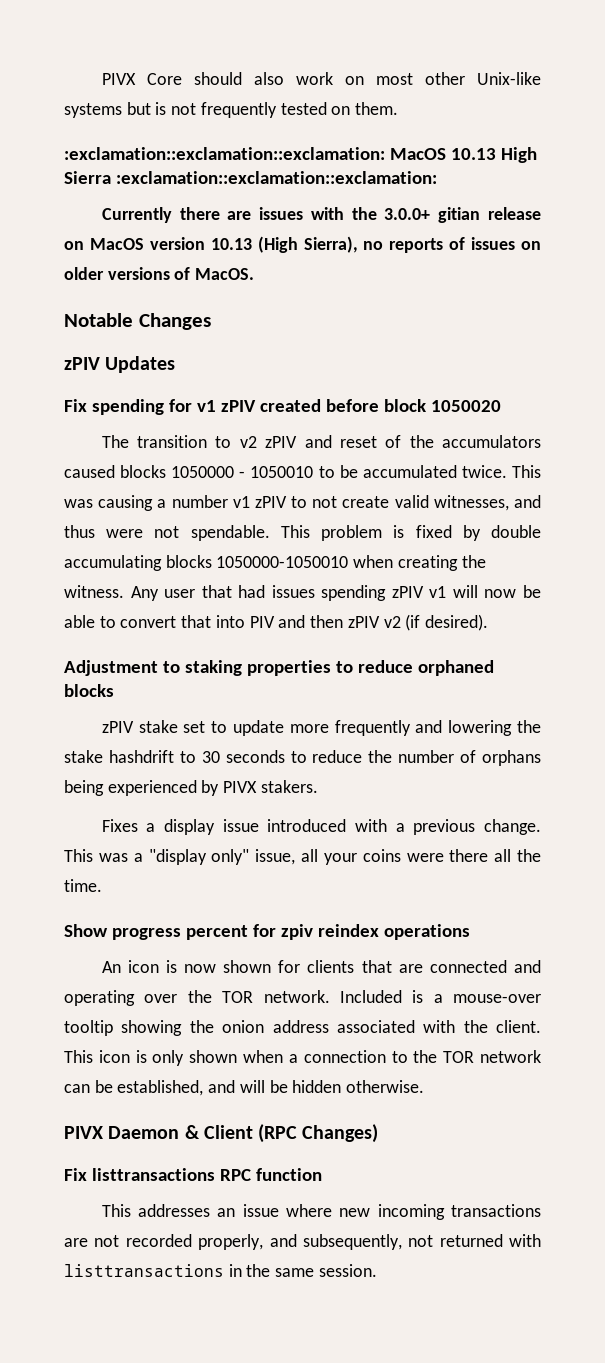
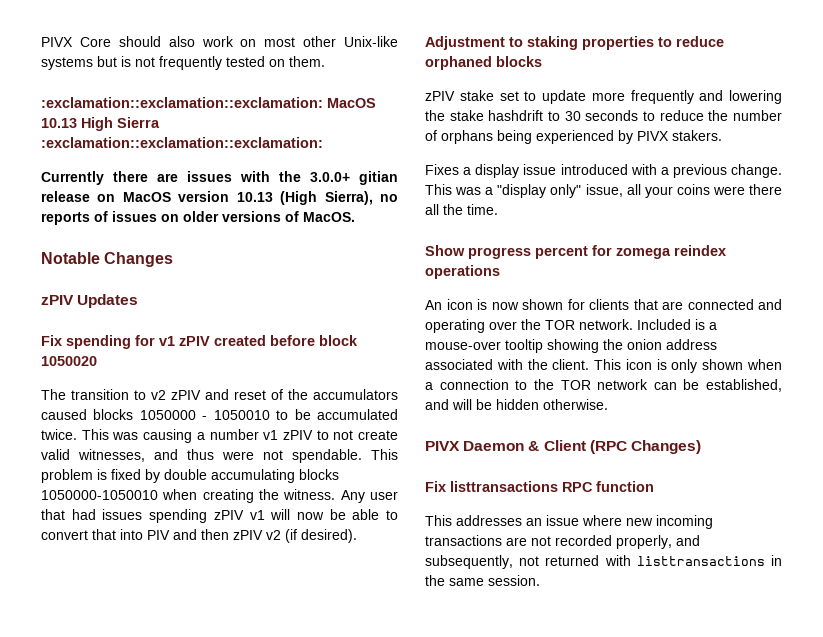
- Show progress percent for zpiv reindex operations
+ Show progress percent for zomega reindex operations

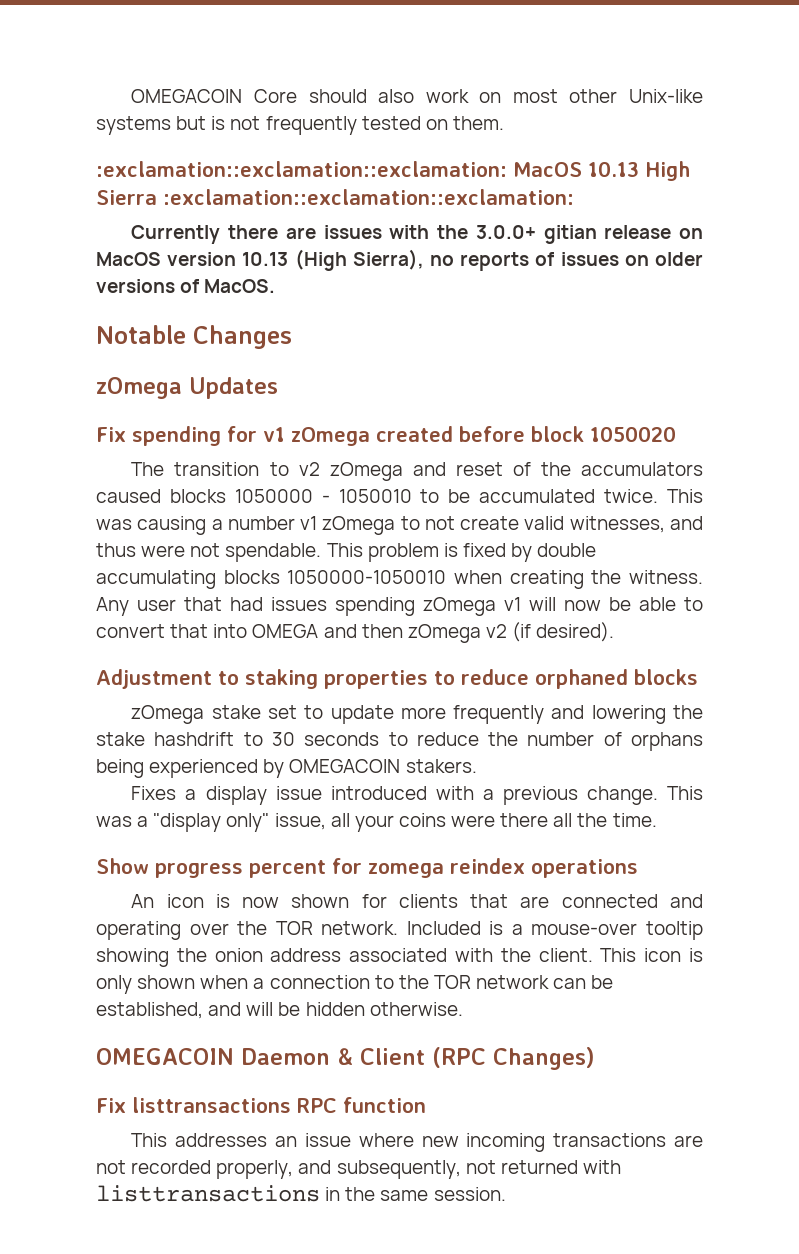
- PIVX Core should also work on most other Unix-like systems but is not frequently tested on them.
+ OMEGACOIN Core should also work on most other Unix-like systems but is not frequently tested on them.
- zPIV Updates
+ zOmega Updates
- Fix spending for v1 zPIV created before block 1050020
+ Fix spending for v1 zOmega created before block 1050020
- The transition to v2 zPIV and reset of the accumulators caused blocks 1050000 - 1050010 to be accumulated twice.
+ The transition to v2 zOmega and reset of the accumulators caused blocks 1050000 - 1050010 to be accumulated twice.
- This was causing a number v1 zPIV to not create valid witnesses, and thus were not spendable.
+ This was causing a number v1 zOmega to not create valid witnesses, and thus were not spendable.
- Any user that had issues spending zPIV v1 will now be able to convert that into PIV and then zPIV v2 (if desired).
+ Any user that had issues spending zOmega v1 will now be able to convert that into OMEGA and then zOmega v2 (if desired).
- zPIV stake set to update more frequently and lowering the stake hashdrift to 30 seconds to reduce the number of orphans being experienced by PIVX stakers.
+ zOmega stake set to update more frequently and lowering the stake hashdrift to 30 seconds to reduce the number of orphans being experienced by OMEGACOIN stakers.
- PIVX Daemon & Client (RPC Changes)
+ OMEGACOIN Daemon & Client (RPC Changes)

